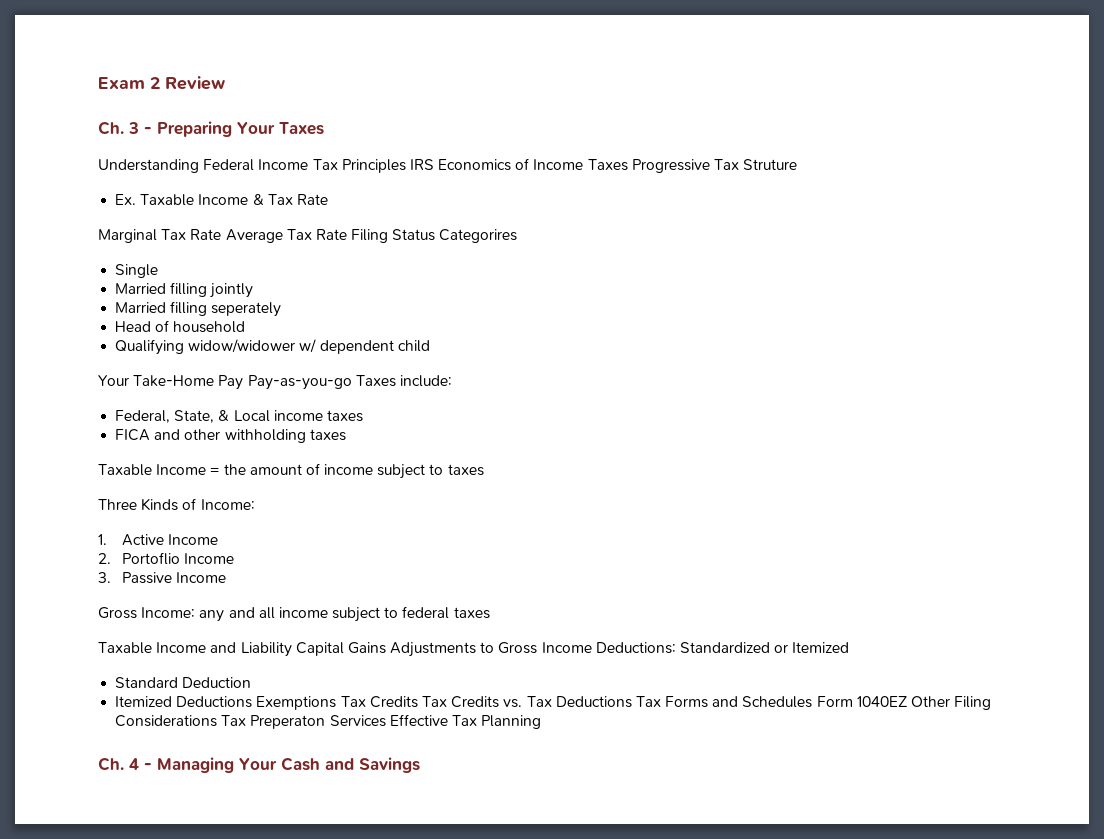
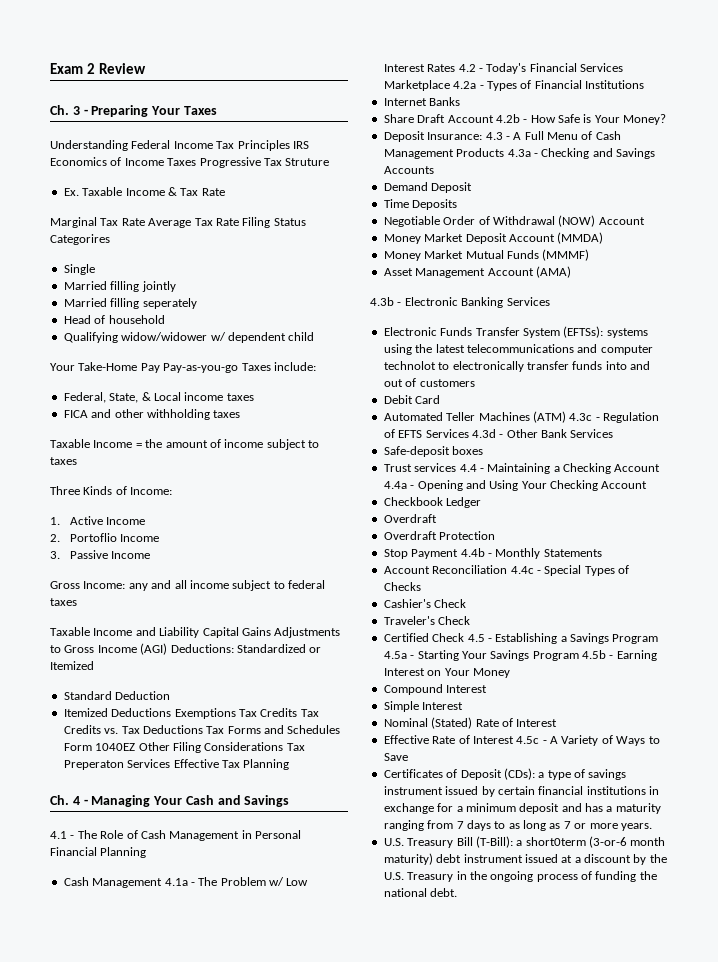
- Taxable Income and Liability Capital Gains Adjustments to Gross Income Deductions: Standardized or Itemized
+ Taxable Income and Liability Capital Gains Adjustments to Gross Income (AGI) Deductions: Standardized or Itemized
+ 4.1 - The Role of Cash Management in Personal Financial Planning
+ Cash Management 4.1a - The Problem w/ Low Interest Rates 4.2 - Today's Financial Services Marketplace 4.2a - Types of Financial Institutions
+ Internet Banks
+ Share Draft Account 4.2b - How Safe is Your Money?
+ Deposit Insurance: 4.3 - A Full Menu of Cash Management Products 4.3a - Checking and Savings Accounts
+ Demand Deposit
+ Time Deposits
+ Negotiable Order of Withdrawal (NOW) Account
+ Money Market Deposit Account (MMDA)
+ Money Market Mutual Funds (MMMF)
+ Asset Management Account (AMA)
+ 4.3b - Electronic Banking Services
+ Electronic Funds Transfer System (EFTSs): systems using the latest telecommunications and computer technolot to electronically transfer funds into and out of customers
+ Debit Card
+ Automated Teller Machines (ATM) 4.3c - Regulation of EFTS Services 4.3d - Other Bank Services
+ Safe-deposit boxes
+ Trust services 4.4 - Maintaining a Checking Account 4.4a - Opening and Using Your Checking Account
+ Checkbook Ledger
+ Overdraft
+ Overdraft Protection
+ Stop Payment 4.4b - Monthly Statements
+ Account Reconciliation 4.4c - Special Types of Checks
+ Cashier's Check
+ Traveler's Check
+ Certified Check 4.5 - Establishing a Savings Program 4.5a - Starting Your Savings Program 4.5b - Earning Interest on Your Money
+ Compound Interest
+ Simple Interest
+ Nominal (Stated) Rate of Interest
+ Effective Rate of Interest 4.5c - A Variety of Ways to Save
+ Certificates of Deposit (CDs): a type of savings instrument issued by certain financial institutions in exchange for a minimum deposit and has a maturity ranging from 7 days to as long as 7 or more years.
+ U.S. Treasury Bill (T-Bill): a short0term (3-or-6 month maturity) debt instrument issued at a discount by the U.S. Treasury in the ongoing process of funding the national debt.

